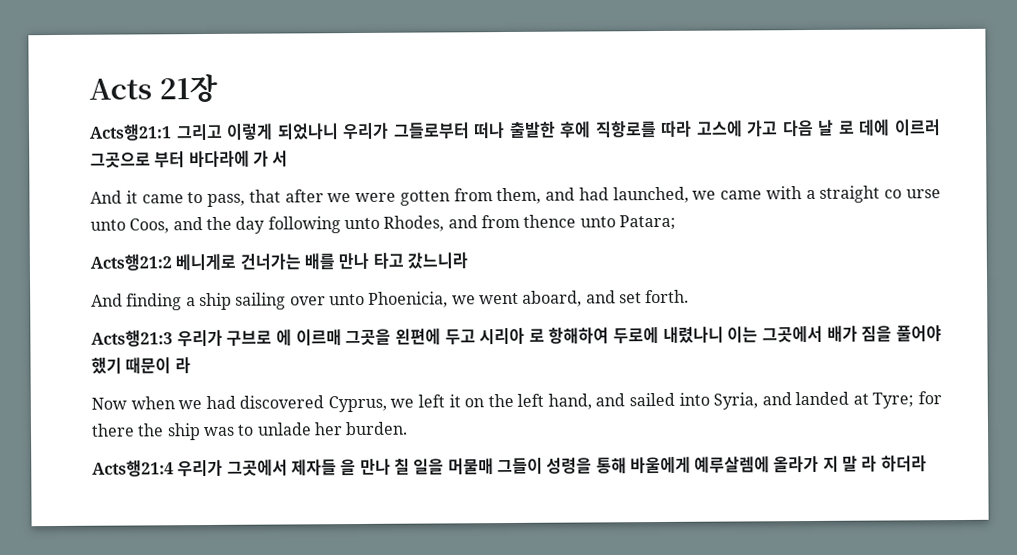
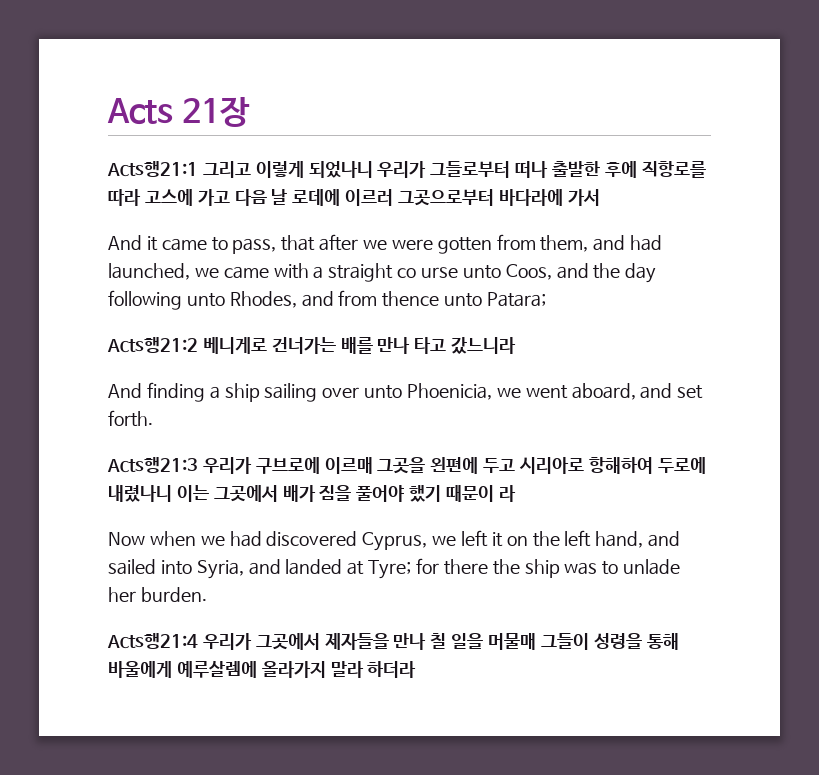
- Acts행21:1 그리고 이렇게 되었나니 우리가 그들로부터 떠나 출발한 후에 직항로를 따라 고스에 가고 다음 날 로 데에 이르러 그곳으로 부터 바다라에 가 서
+ Acts행21:1 그리고 이렇게 되었나니 우리가 그들로부터 떠나 출발한 후에 직항로를 따라 고스에 가고 다음 날 로데에 이르러 그곳으로부터 바다라에 가서
- Acts행21:3 우리가 구브로 에 이르매 그곳을 왼편에 두고 시리아 로 항해하여 두로에 내렸나니 이는 그곳에서 배가 짐을 풀어야 했기 때문이 라
+ Acts행21:3 우리가 구브로에 이르매 그곳을 왼편에 두고 시리아로 항해하여 두로에 내렸나니 이는 그곳에서 배가 짐을 풀어야 했기 때문이 라
- Acts행21:4 우리가 그곳에서 제자들 을 만나 칠 일을 머물매 그들이 성령을 통해 바울에게 예루살렘에 올라가 지 말 라 하더라
+ Acts행21:4 우리가 그곳에서 제자들을 만나 칠 일을 머물매 그들이 성령을 통해 바울에게 예루살렘에 올라가지 말라 하더라

